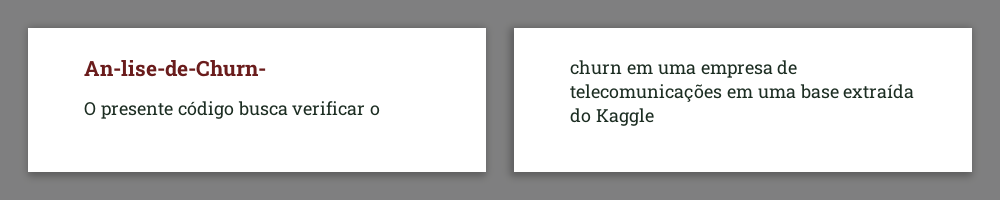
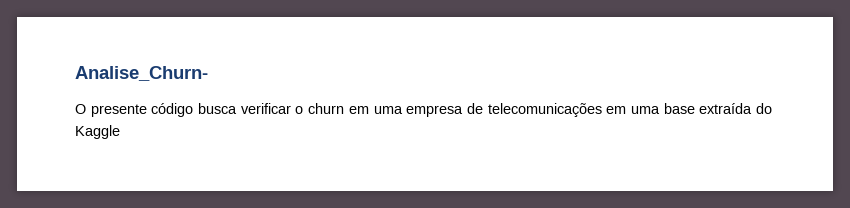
- An-lise-de-Churn-
+ Analise_Churn-

